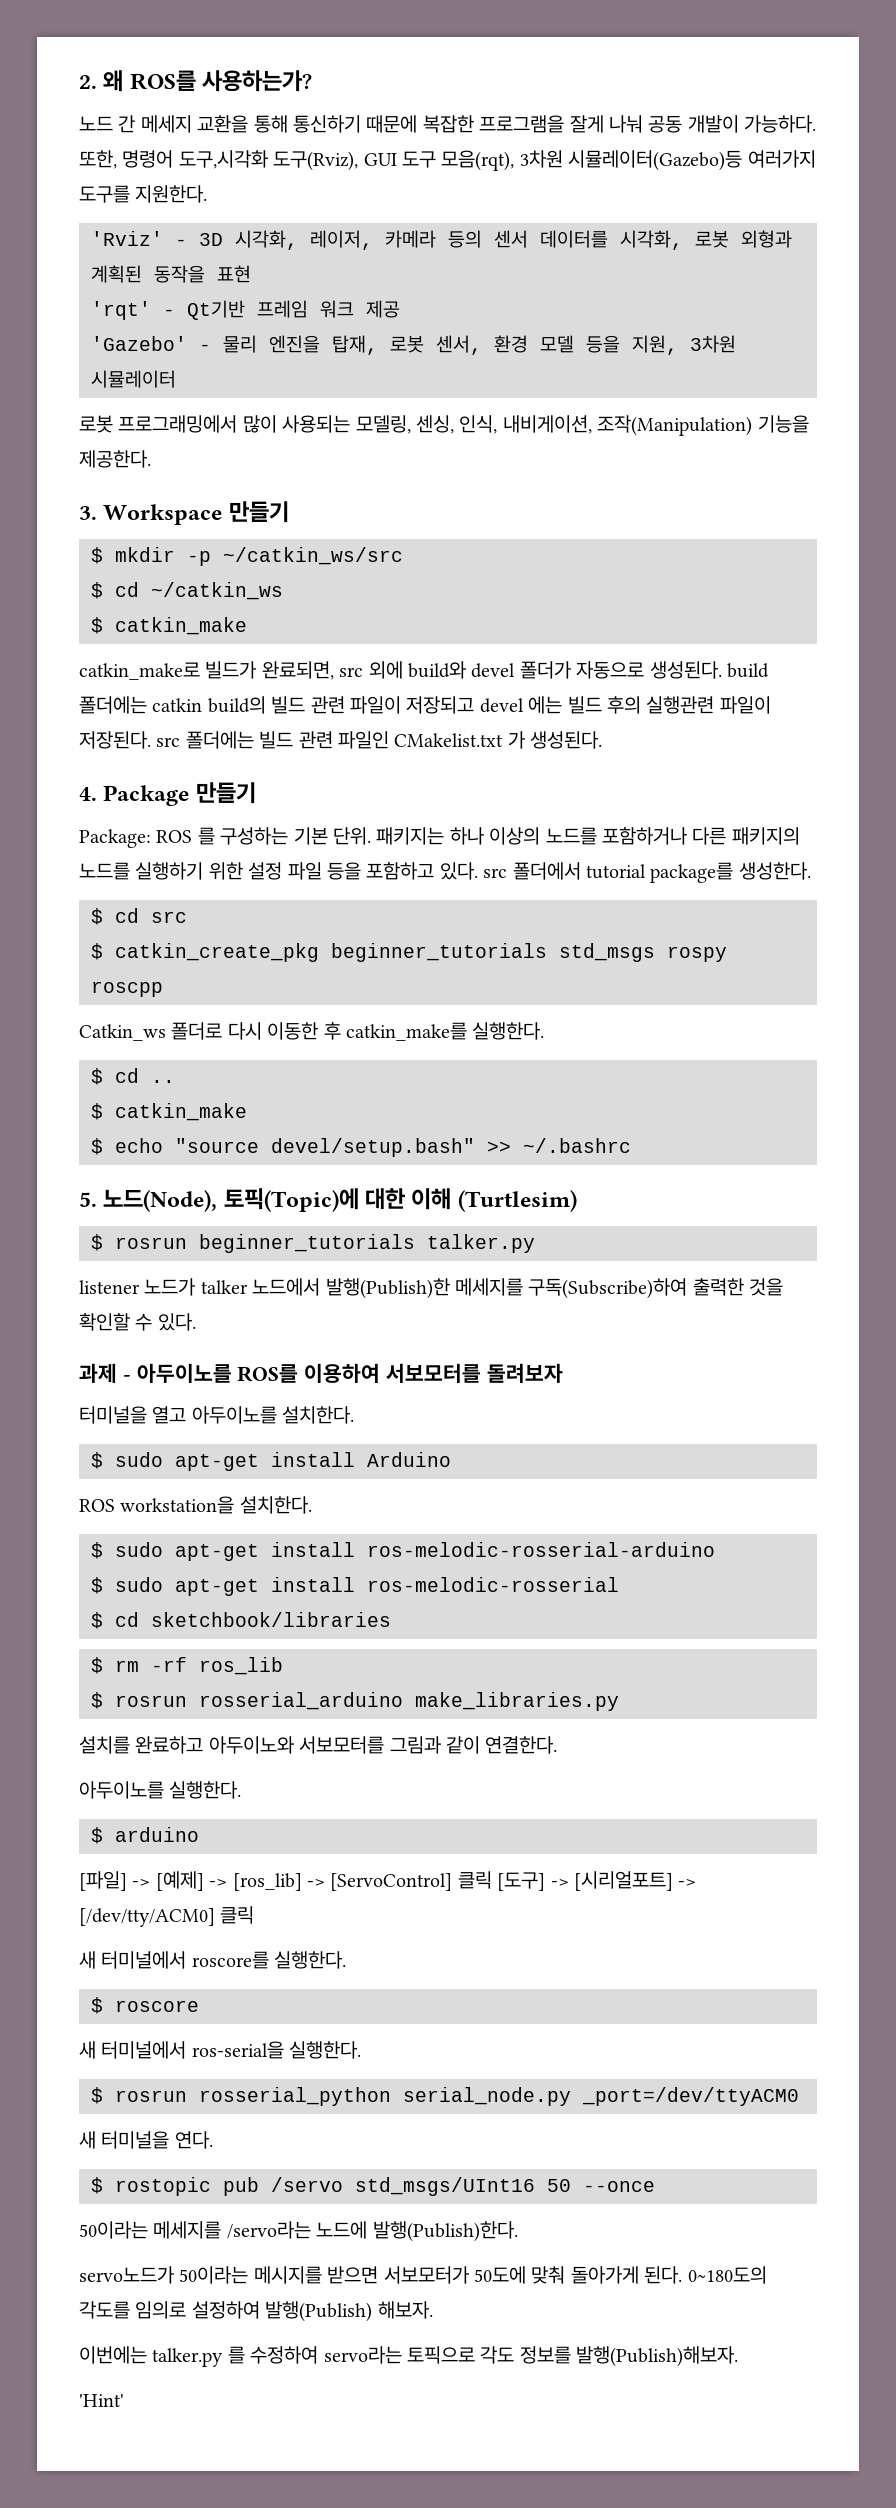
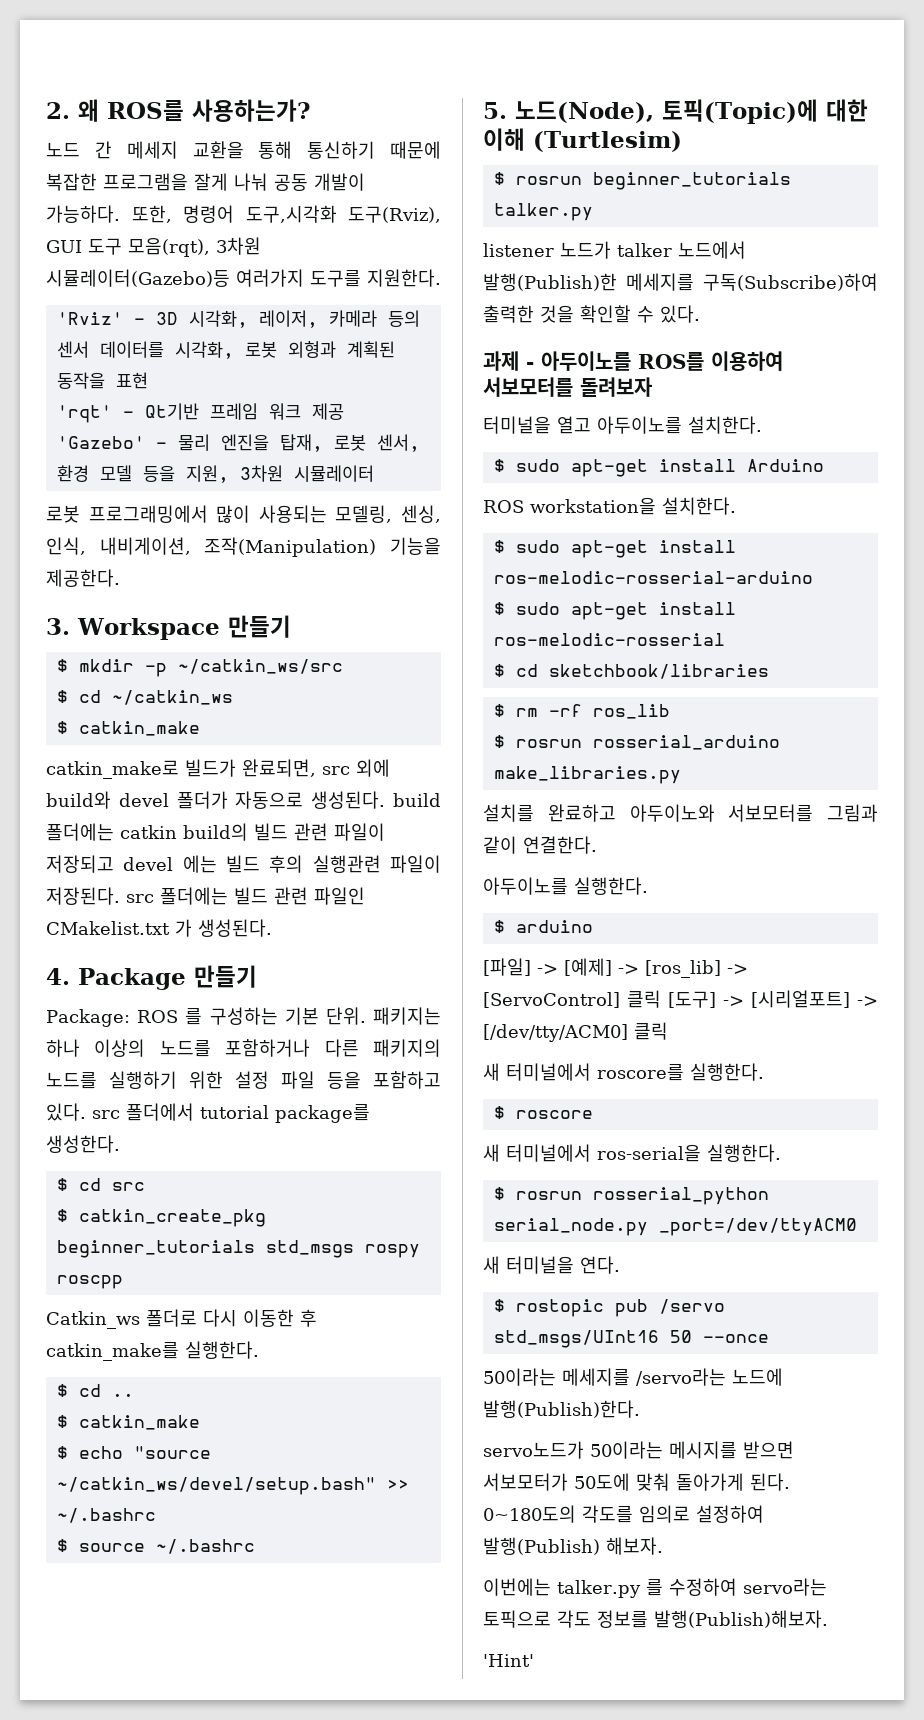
- $ echo "source devel/setup.bash" >> ~/.bashrc
+ $ echo "source ~/catkin_ws/devel/setup.bash" >> ~/.bashrc
+ $ source ~/.bashrc

